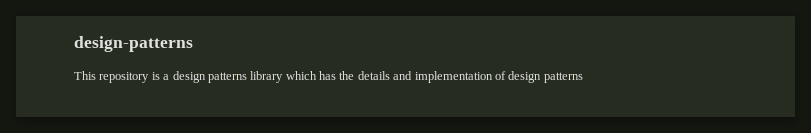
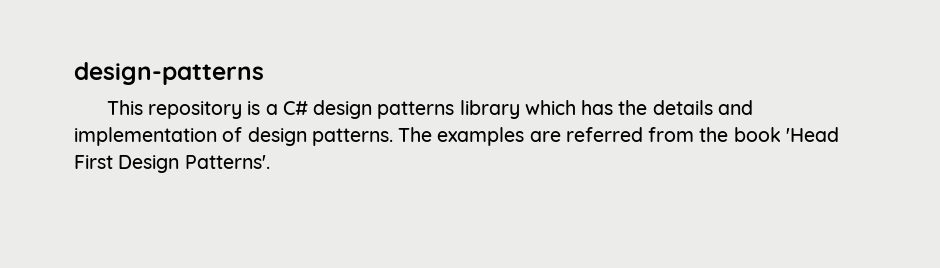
- This repository is a design patterns library which has the details and implementation of design patterns
+ This repository is a C# design patterns library which has the details and implementation of design patterns. The examples are referred from the book 'Head First Design Patterns'.

